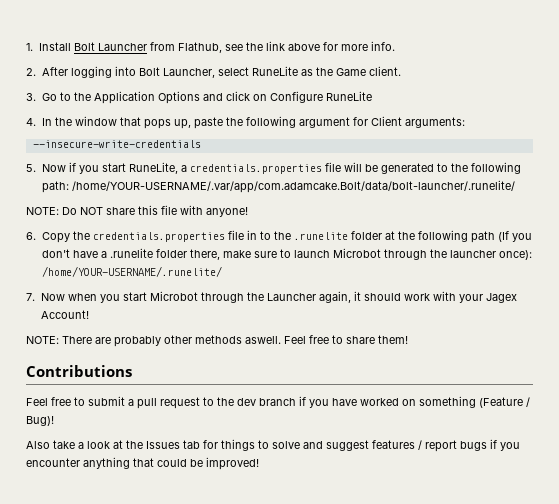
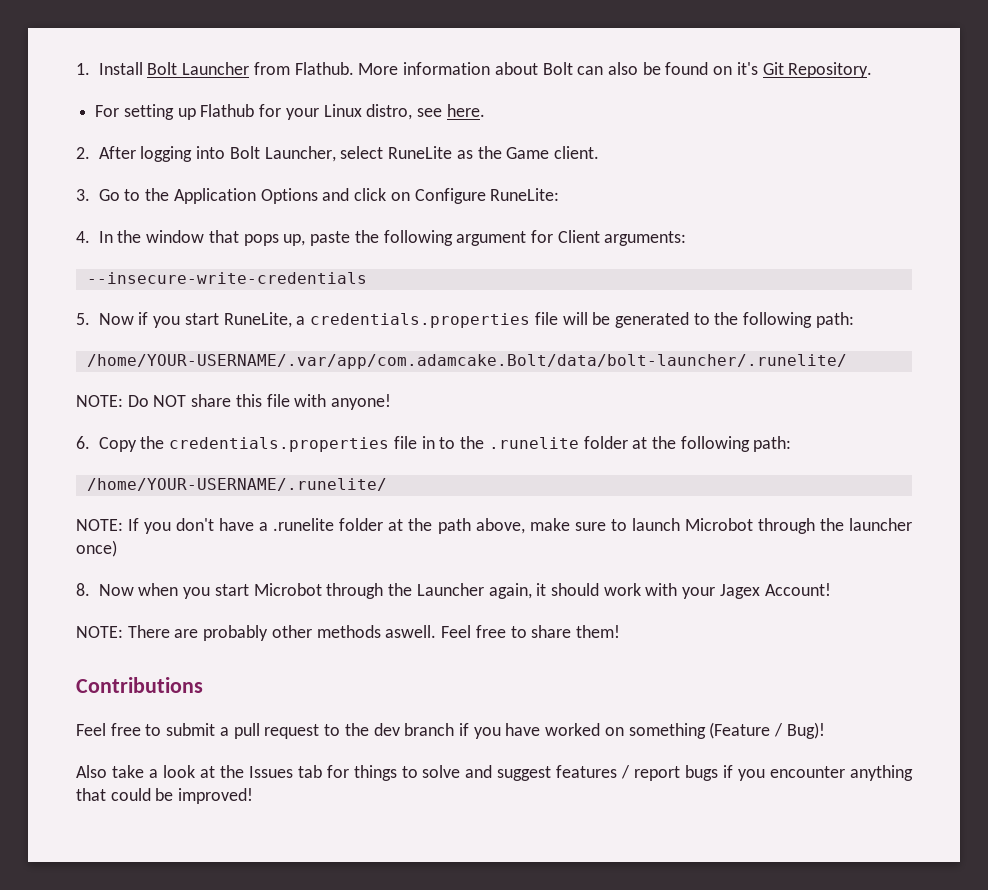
- 1. Install Bolt Launcher from Flathub, see the link above for more info.
+ 1. Install Bolt Launcher from Flathub. More information about Bolt can also be found on it's Git Repository.
+ For setting up Flathub for your Linux distro, see here.
- 3. Go to the Application Options and click on Configure RuneLite
+ 3. Go to the Application Options and click on Configure RuneLite:
- 5. Now if you start RuneLite, a credentials.properties file will be generated to the following path: /home/YOUR-USERNAME/.var/app/com.adamcake.Bolt/data/bolt-launcher/.runelite/
+ 5. Now if you start RuneLite, a credentials.properties file will be generated to the following path:
+ /home/YOUR-USERNAME/.var/app/com.adamcake.Bolt/data/bolt-launcher/.runelite/
- 6. Copy the credentials.properties file in to the .runelite folder at the following path (If you don't have a .runelite folder there, make sure to launch Microbot through the launcher once): /home/YOUR-USERNAME/.runelite/
- 7. Now when you start Microbot through the Launcher again, it should work with your Jagex Account!
+ 6. Copy the credentials.properties file in to the .runelite folder at the following path:
+ /home/YOUR-USERNAME/.runelite/
+ NOTE: If you don't have a .runelite folder at the path above, make sure to launch Microbot through the launcher once)
+ 8. Now when you start Microbot through the Launcher again, it should work with your Jagex Account!

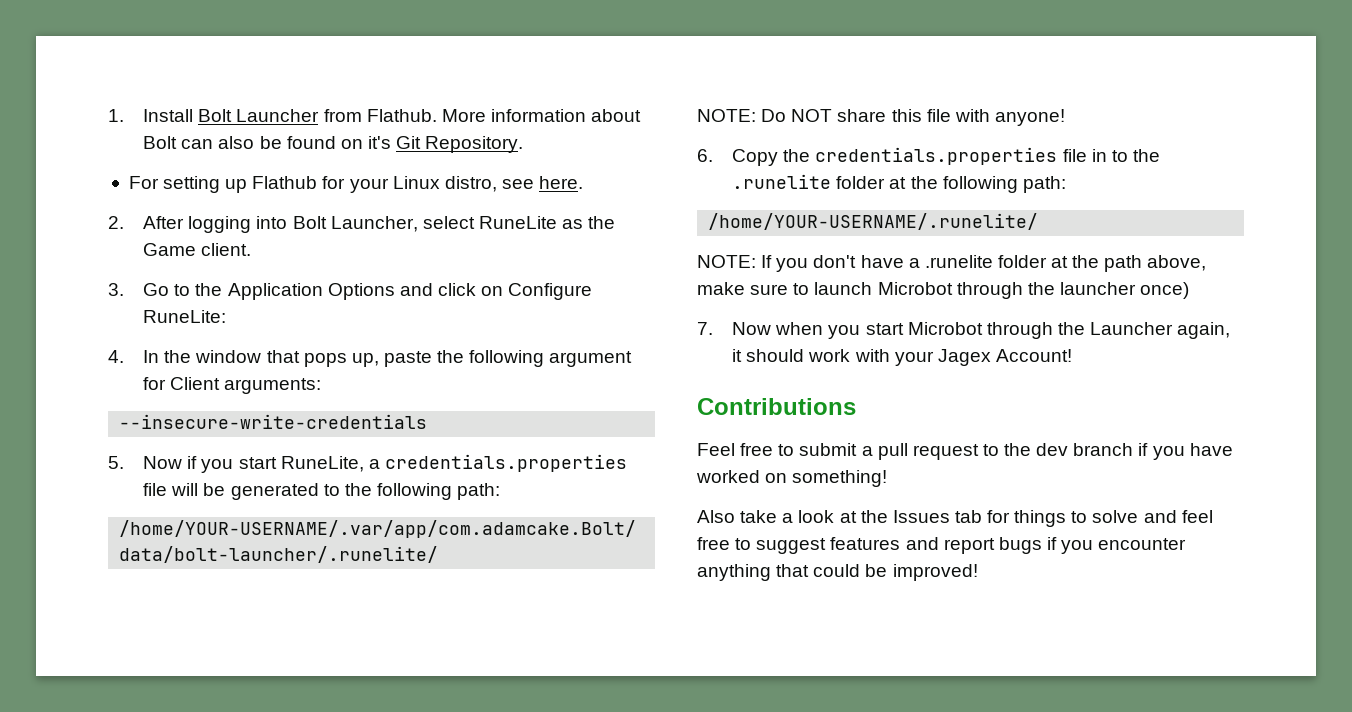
- 8. Now when you start Microbot through the Launcher again, it should work with your Jagex Account!
+ 7. Now when you start Microbot through the Launcher again, it should work with your Jagex Account!
- NOTE: There are probably other methods aswell. Feel free to share them!
- Feel free to submit a pull request to the dev branch if you have worked on something (Feature / Bug)!
+ Feel free to submit a pull request to the dev branch if you have worked on something!
- Also take a look at the Issues tab for things to solve and suggest features / report bugs if you encounter anything that could be improved!
+ Also take a look at the Issues tab for things to solve and feel free to suggest features and report bugs if you encounter anything that could be improved!

